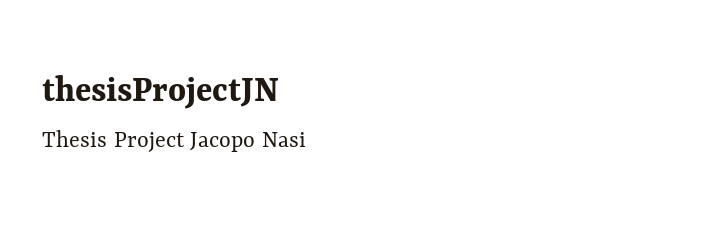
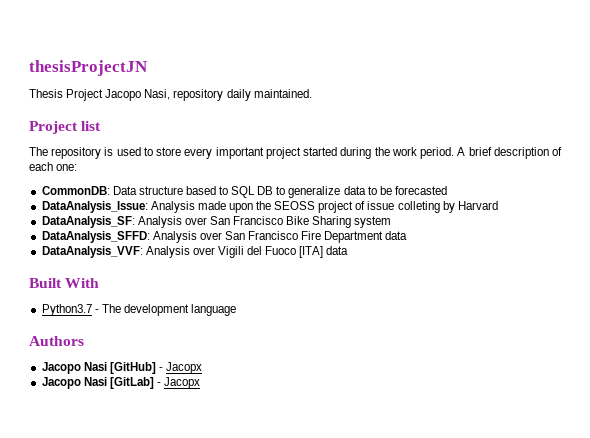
- Thesis Project Jacopo Nasi
+ Thesis Project Jacopo Nasi, repository daily maintained.
+ Project list
+ The repository is used to store every important project started during the work period. A brief description of each one:
+ CommonDB: Data structure based to SQL DB to generalize data to be forecasted
+ DataAnalysis_Issue: Analysis made upon the SEOSS project of issue colleting by Harvard
+ DataAnalysis_SF: Analysis over San Francisco Bike Sharing system
+ DataAnalysis_SFFD: Analysis over San Francisco Fire Department data
+ DataAnalysis_VVF: Analysis over Vigili del Fuoco [ITA] data
+ Built With
+ Python3.7 - The development language
+ Authors
+ Jacopo Nasi [GitHub] - Jacopx
+ Jacopo Nasi [GitLab] - Jacopx

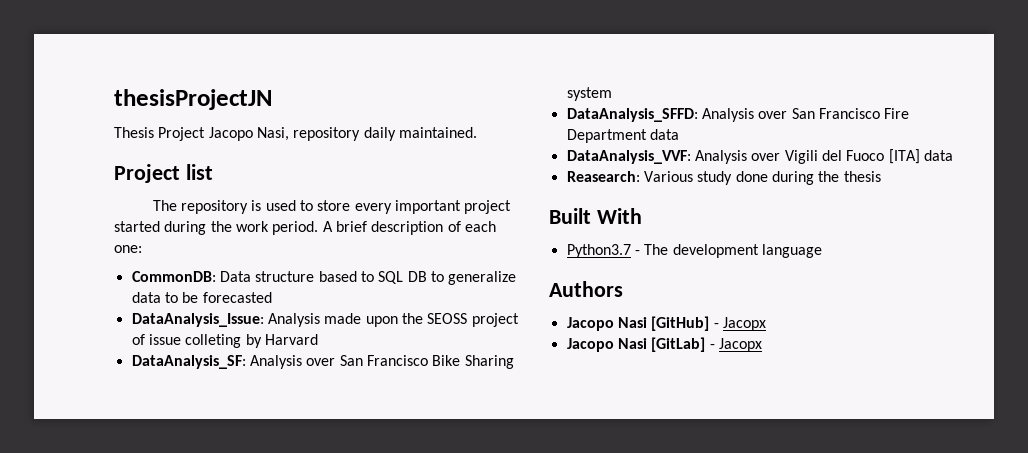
+ Reasearch: Various study done during the thesis

